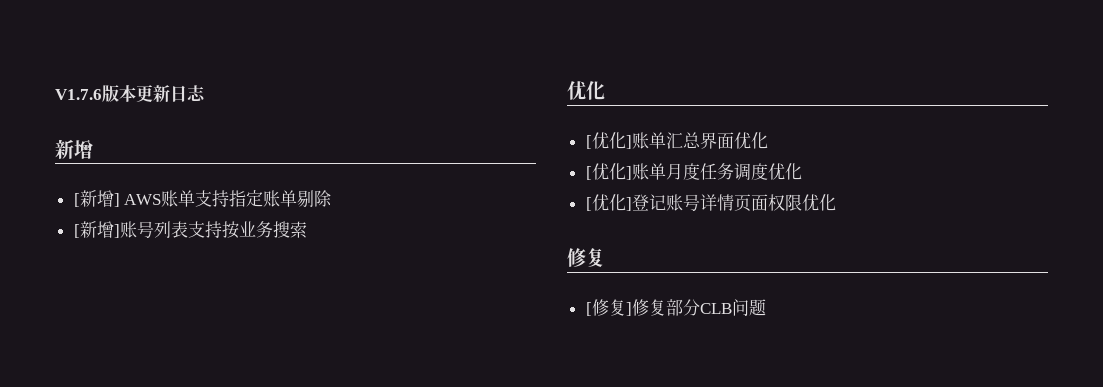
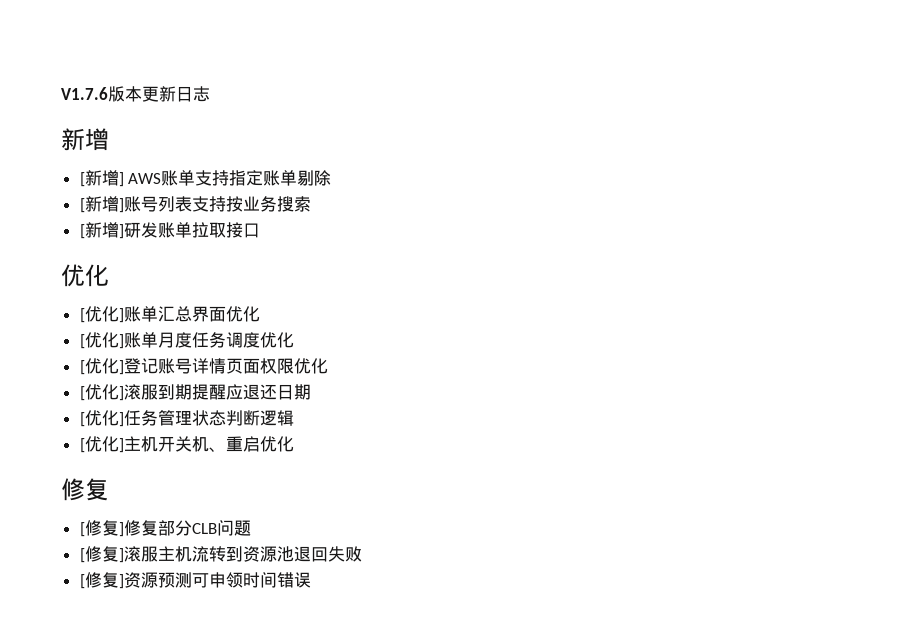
+ [新增]研发账单拉取接口
+ [优化]滚服到期提醒应退还日期
+ [优化]任务管理状态判断逻辑
+ [优化]主机开关机、重启优化
+ [修复]滚服主机流转到资源池退回失败
+ [修复]资源预测可申领时间错误

